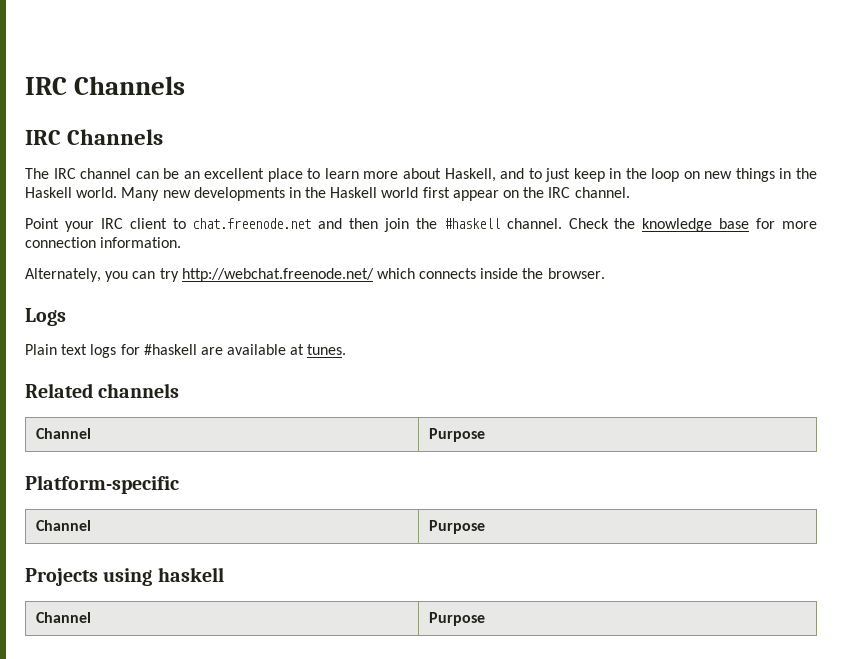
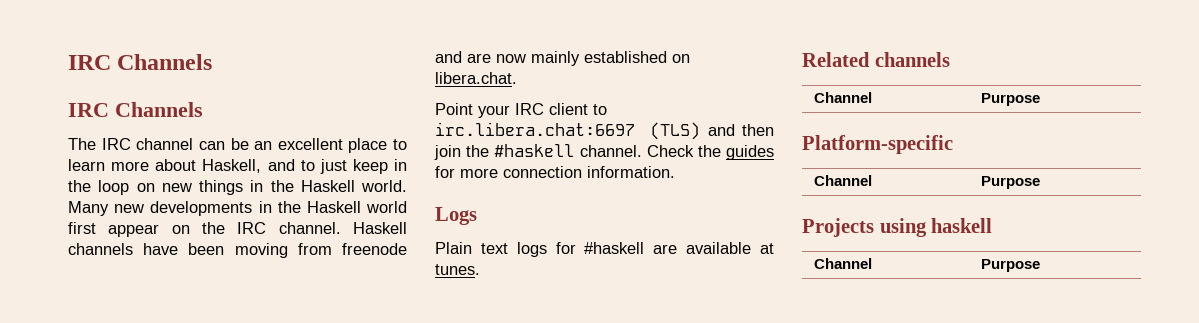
+ Haskell channels have been moving from freenode and are now mainly established on libera.chat.
- Point your IRC client to chat.freenode.net and then join the #haskell channel.
+ Point your IRC client to irc.libera.chat:6697 (TLS) and then join the #haskell channel.
- Check the knowledge base for more connection information.
+ Check the guides for more connection information.
- Alternately, you can try http://webchat.freenode.net/ which connects inside the browser.

